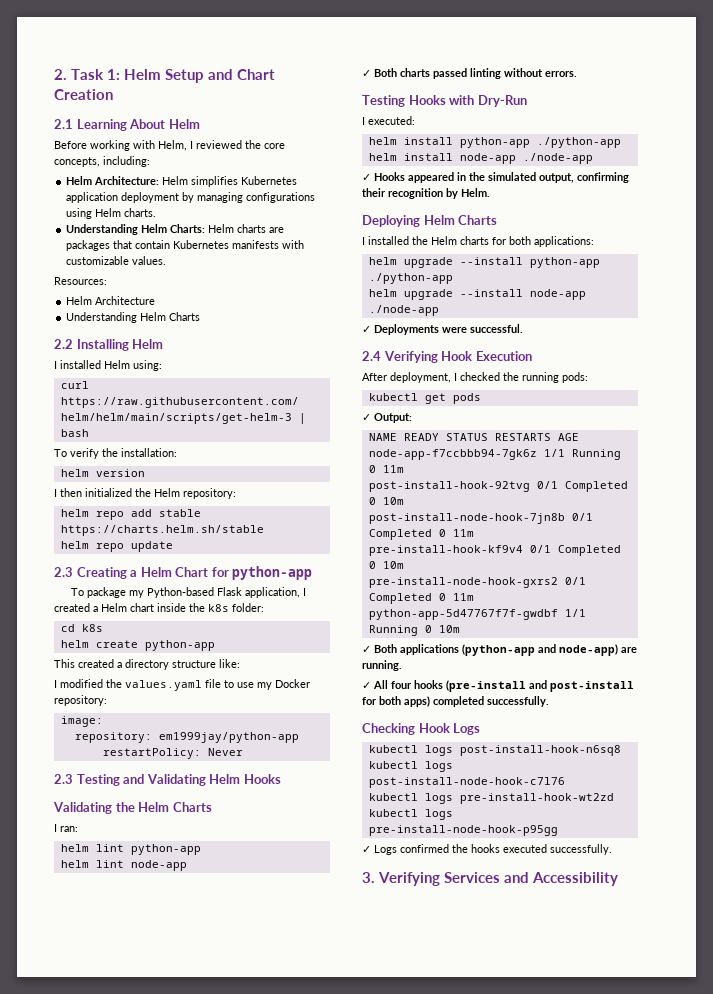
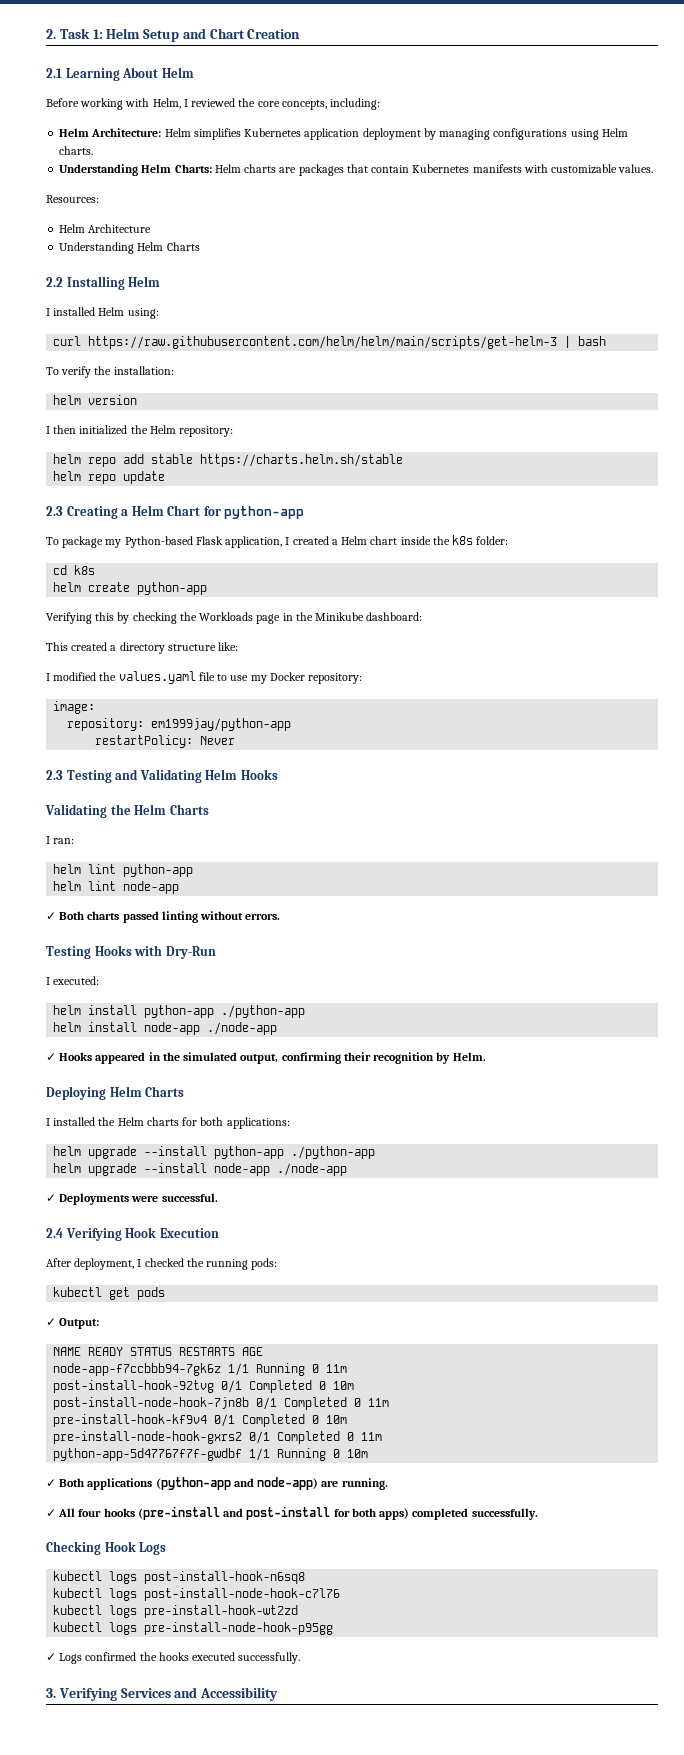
+ Verifying this by checking the Workloads page in the Minikube dashboard:

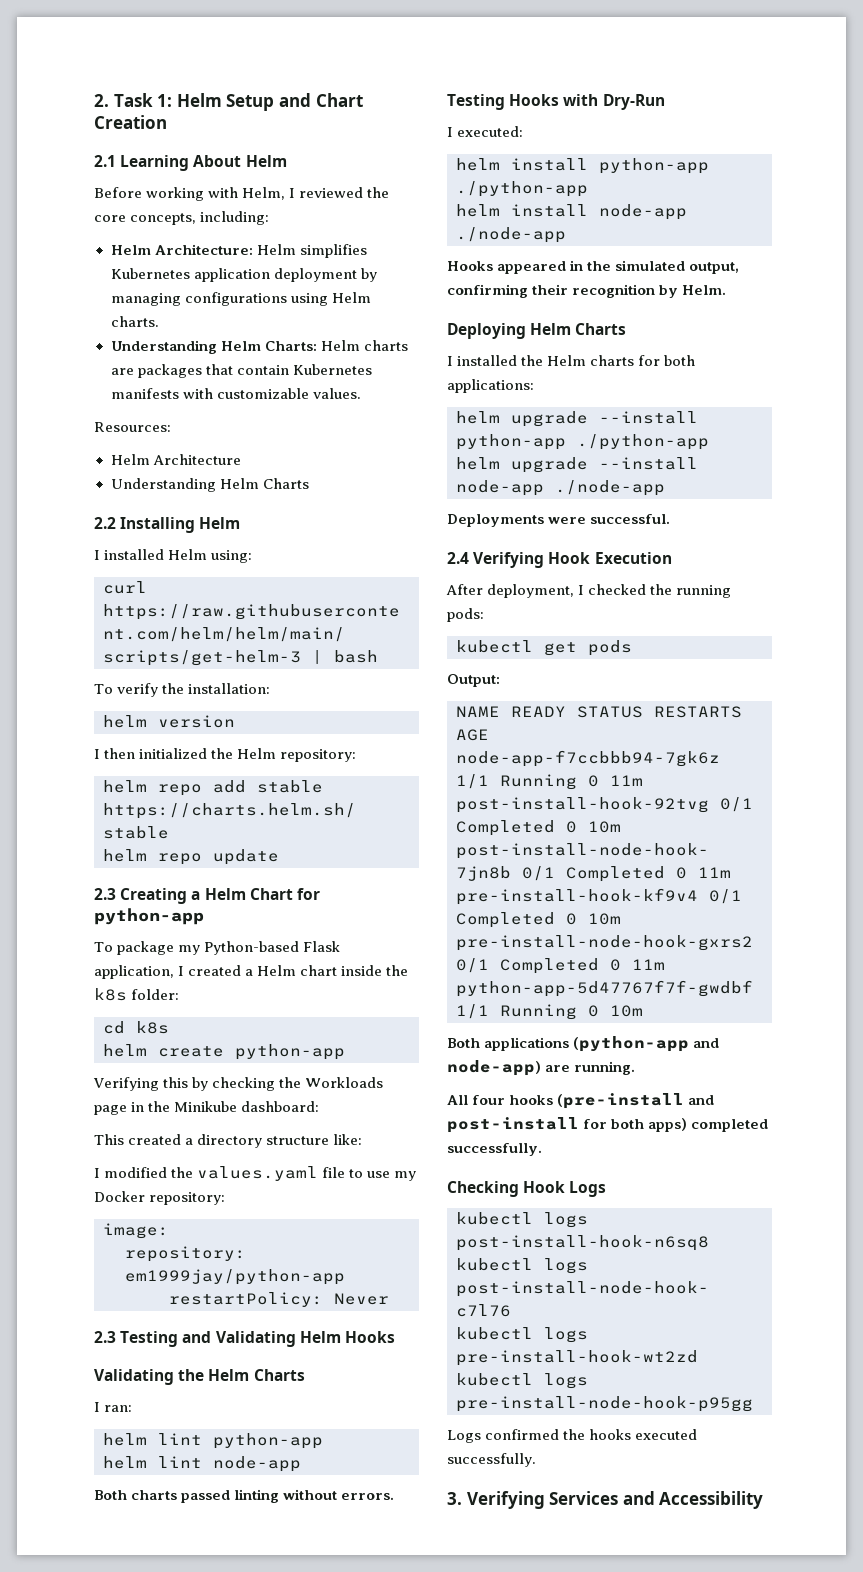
- ✓ Both charts passed linting without errors.
+ Both charts passed linting without errors.
- ✓ Hooks appeared in the simulated output, confirming their recognition by Helm.
+ Hooks appeared in the simulated output, confirming their recognition by Helm.
- ✓ Deployments were successful.
+ Deployments were successful.
- ✓ Output:
+ Output:
- ✓ Both applications (python-app and node-app) are running.
+ Both applications (python-app and node-app) are running.
- ✓ All four hooks (pre-install and post-install for both apps) completed successfully.
+ All four hooks (pre-install and post-install for both apps) completed successfully.
- ✓ Logs confirmed the hooks executed successfully.
+ Logs confirmed the hooks executed successfully.

